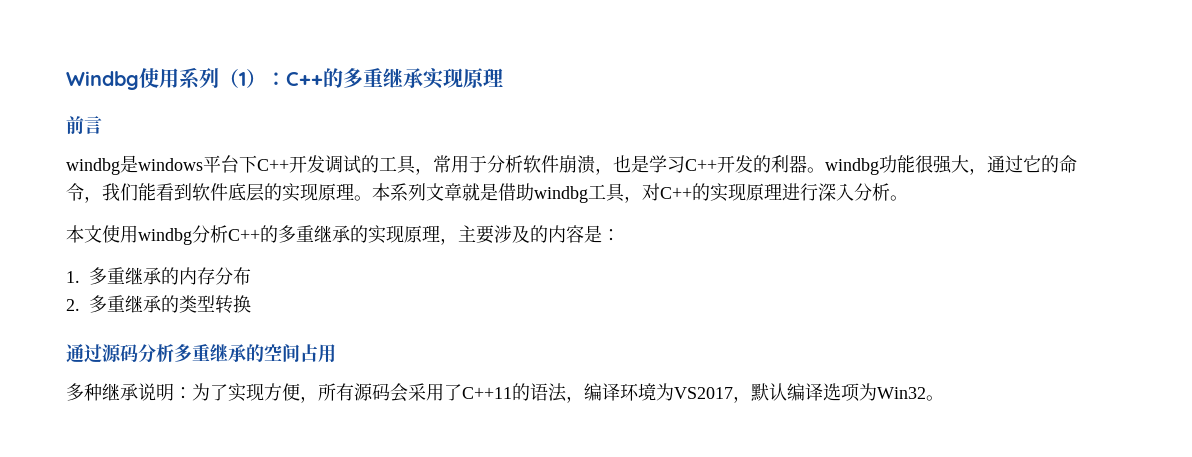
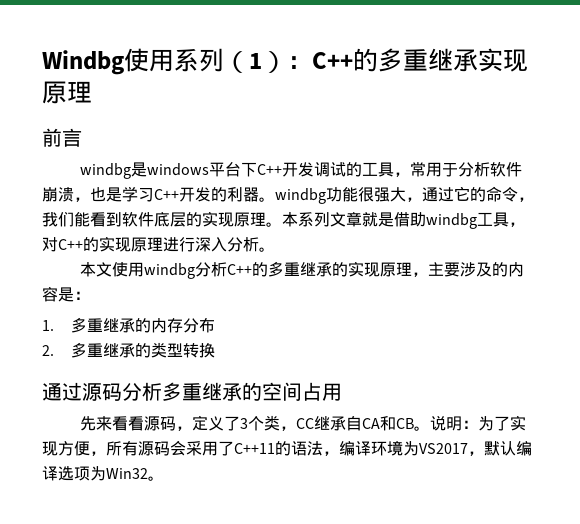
- 多种继承说明：为了实现方便，所有源码会采用了C++11的语法，编译环境为VS2017，默认编译选项为Win32。
+ 先来看看源码，定义了3个类，CC继承自CA和CB。说明：为了实现方便，所有源码会采用了C++11的语法，编译环境为VS2017，默认编译选项为Win32。

